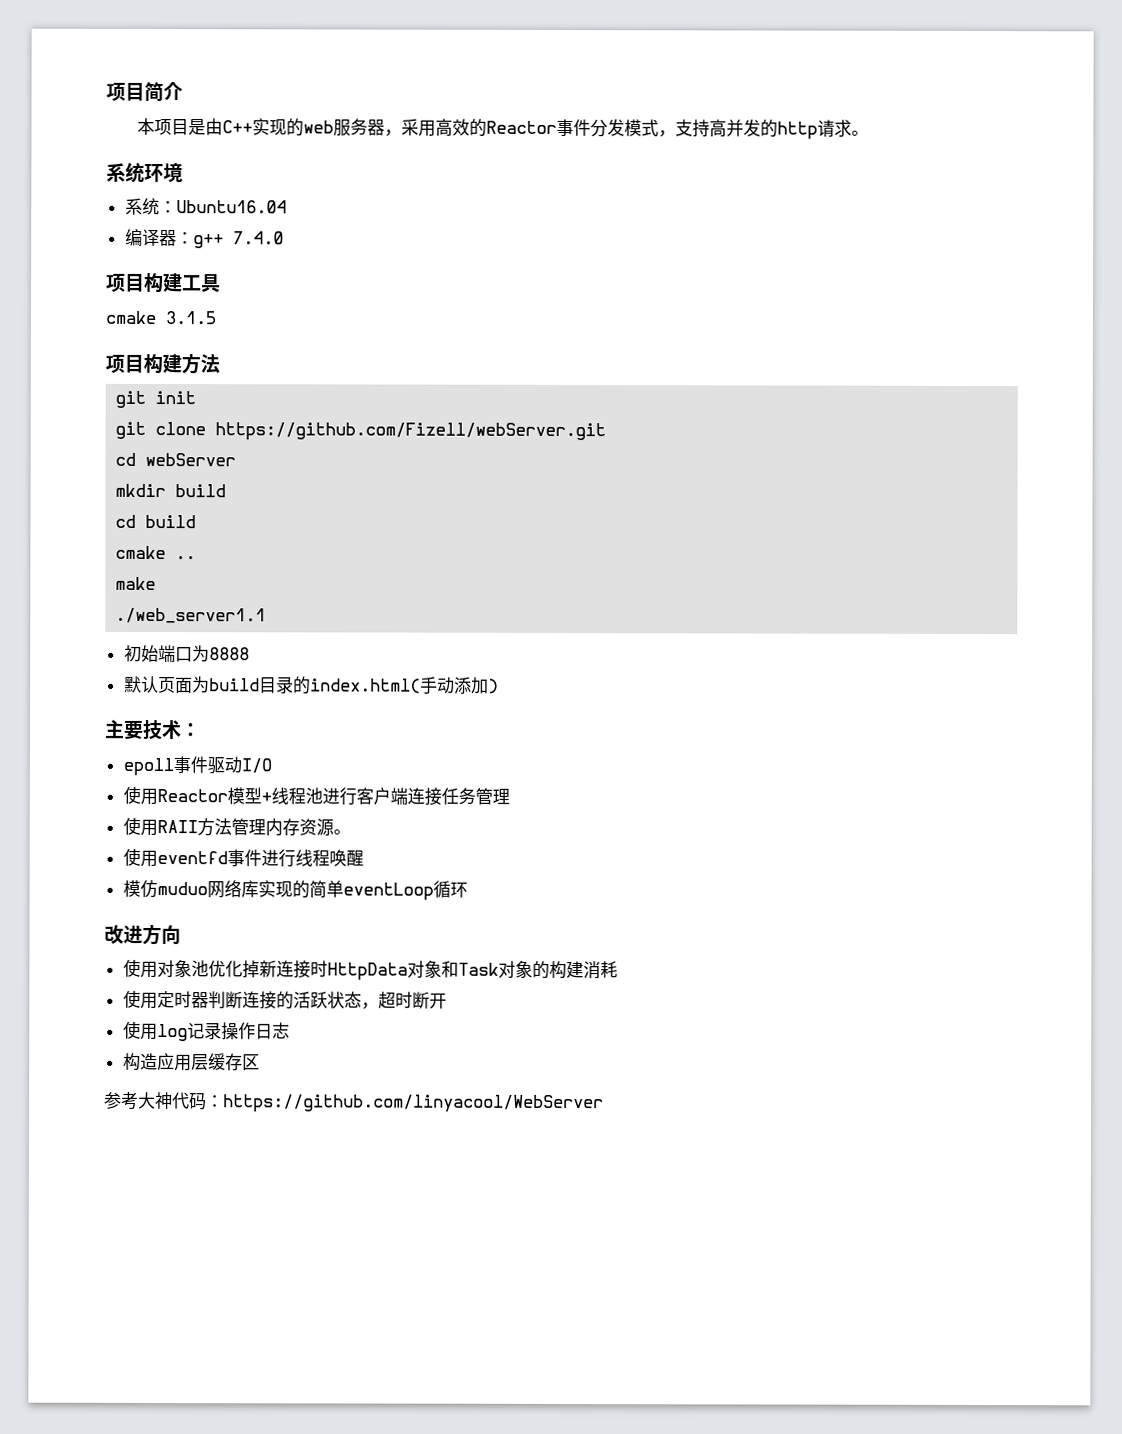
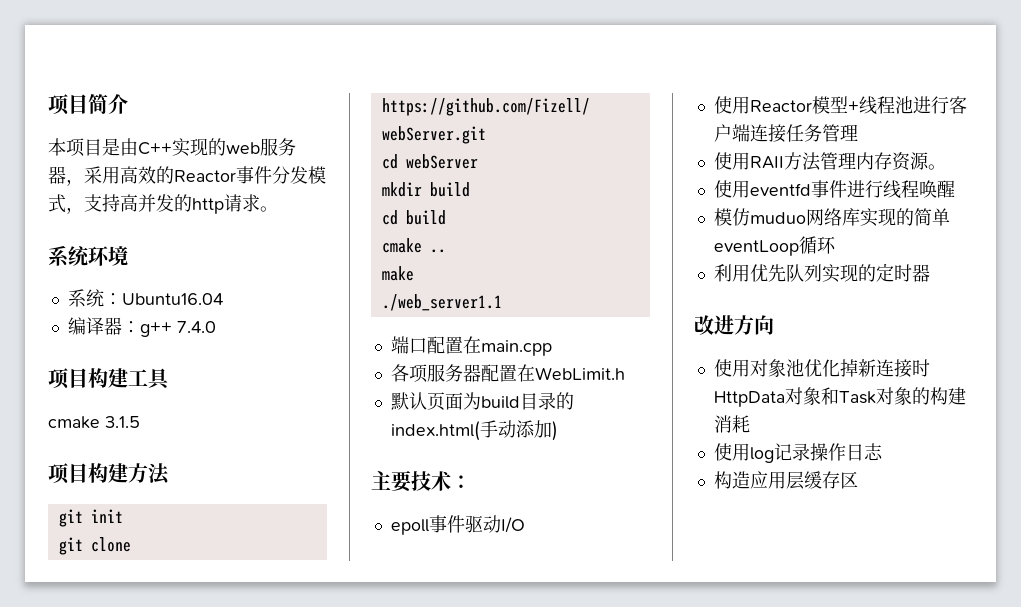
- 初始端口为8888
+ 端口配置在main.cpp
+ 各项服务器配置在WebLimit.h
+ 利用优先队列实现的定时器
- 使用定时器判断连接的活跃状态，超时断开
- 参考大神代码：https://github.com/linyacool/WebServer

